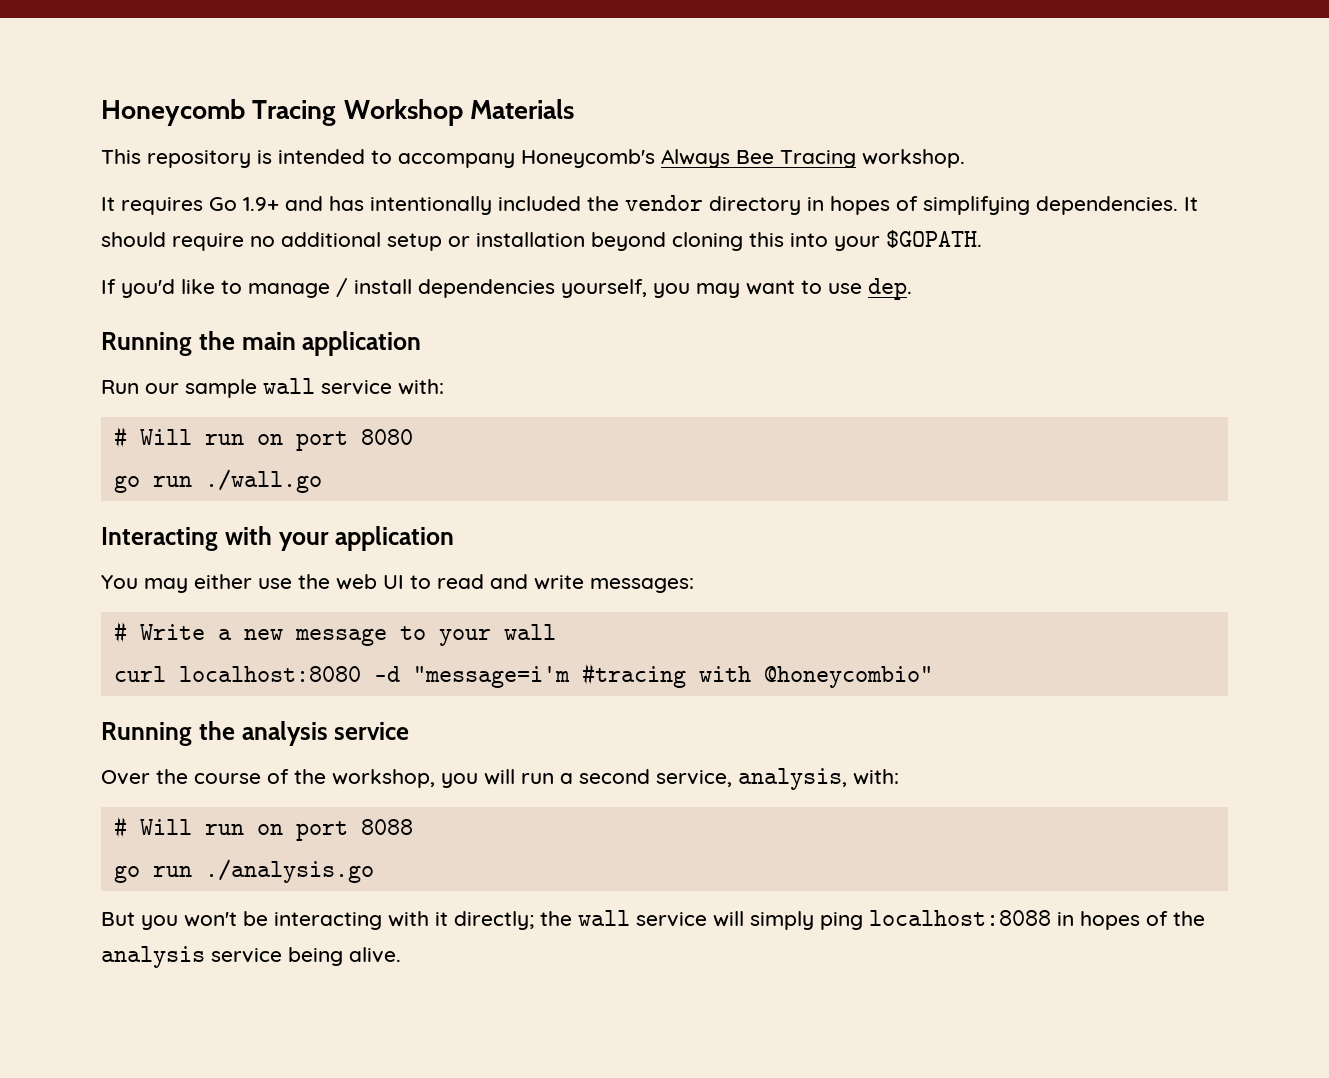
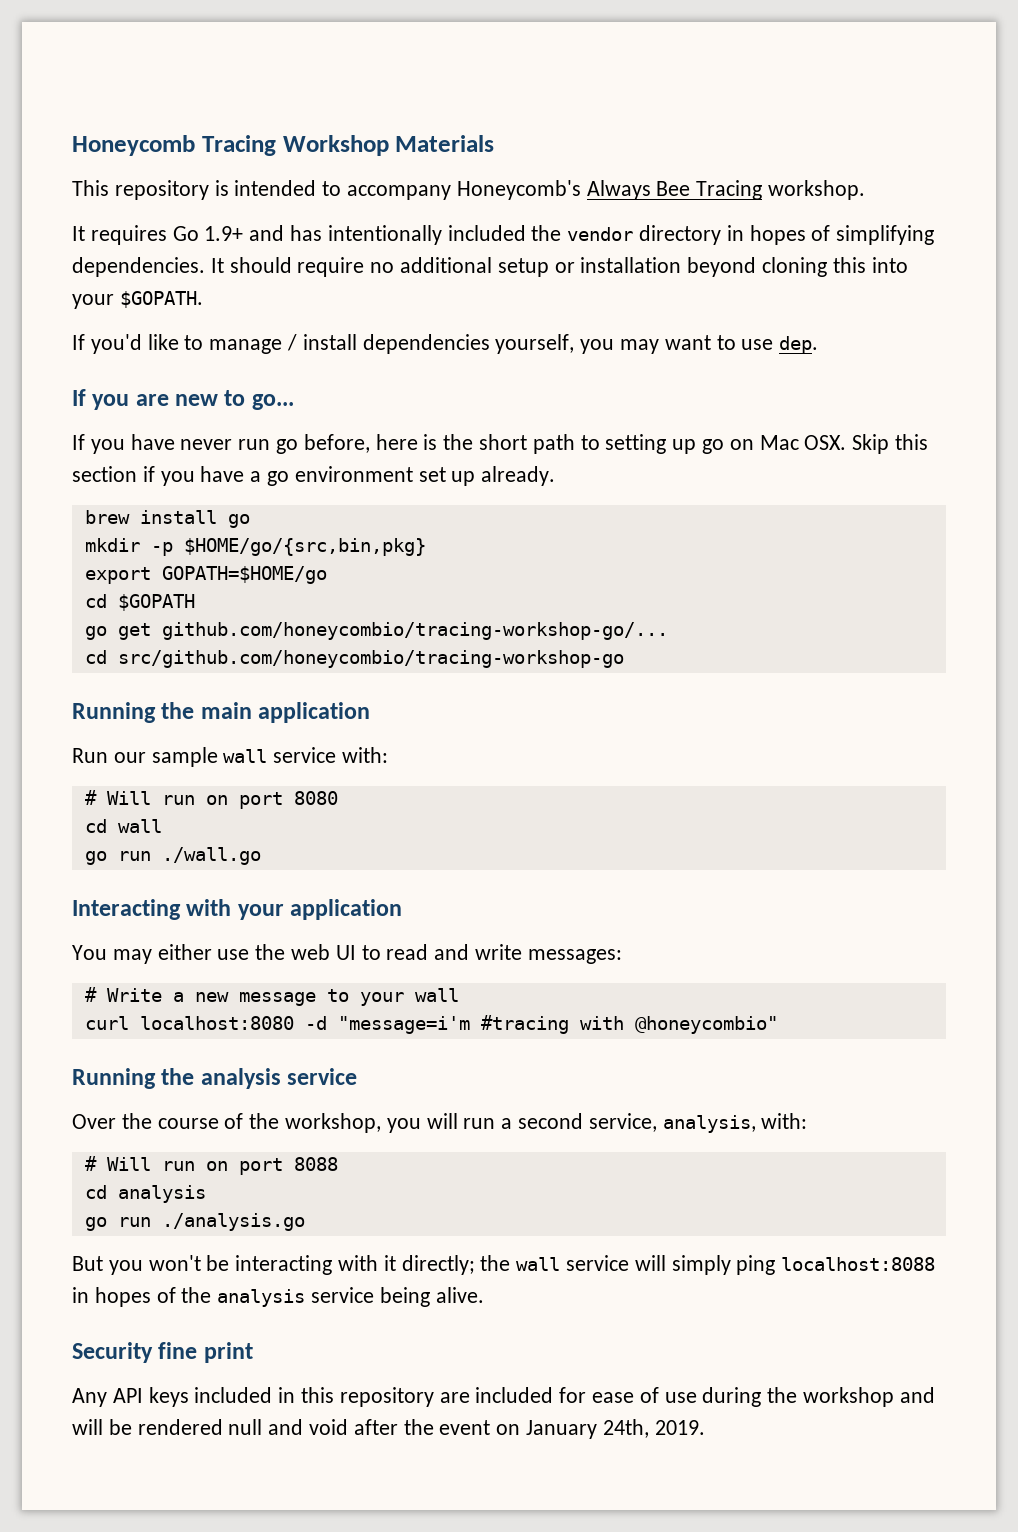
+ If you are new to go...
+ If you have never run go before, here is the short path to setting up go on Mac OSX. Skip this section if you have a go environment set up already.
+ brew install go
+ mkdir -p $HOME/go/{src,bin,pkg}
+ export GOPATH=$HOME/go
+ cd $GOPATH
+ go get github.com/honeycombio/tracing-workshop-go/...
+ cd src/github.com/honeycombio/tracing-workshop-go
+ cd wall
+ cd analysis
+ Security fine print
+ Any API keys included in this repository are included for ease of use during the workshop and will be rendered null and void after the event on January 24th, 2019.

